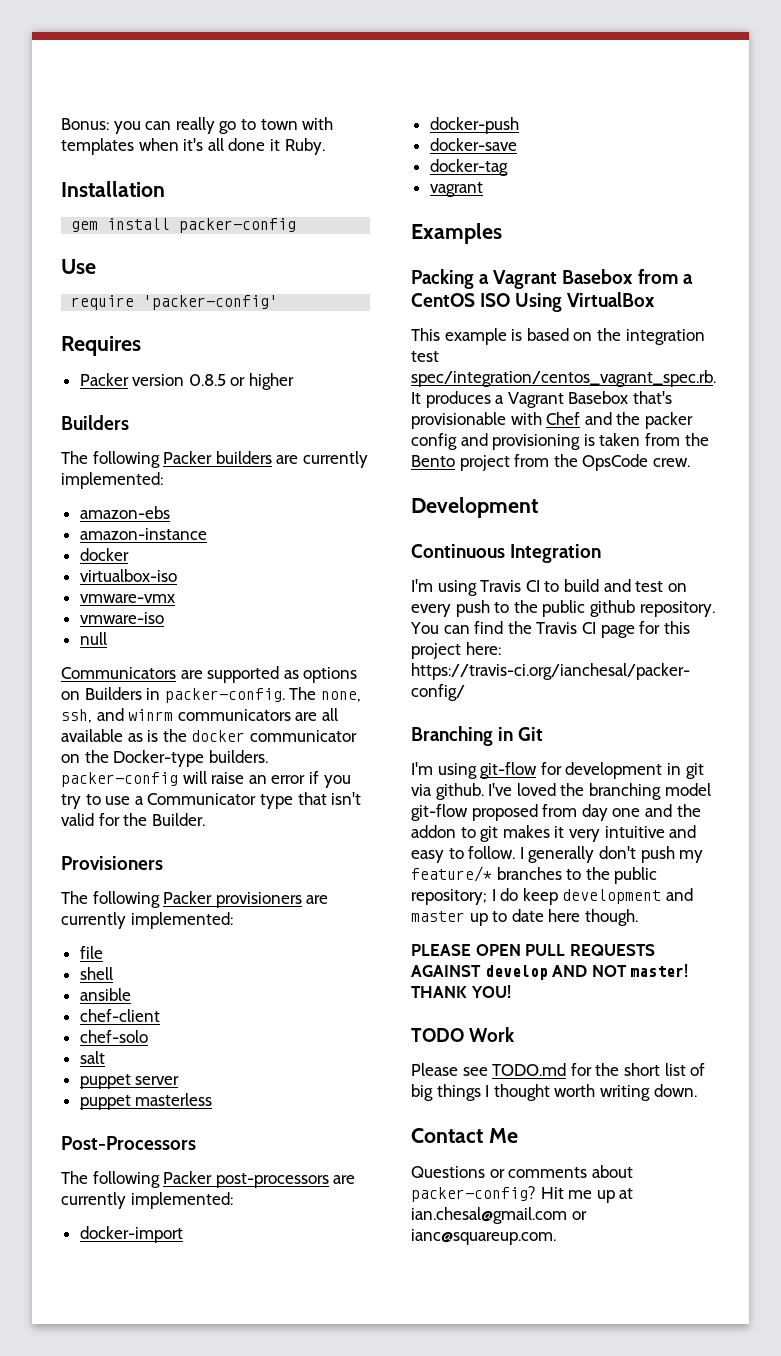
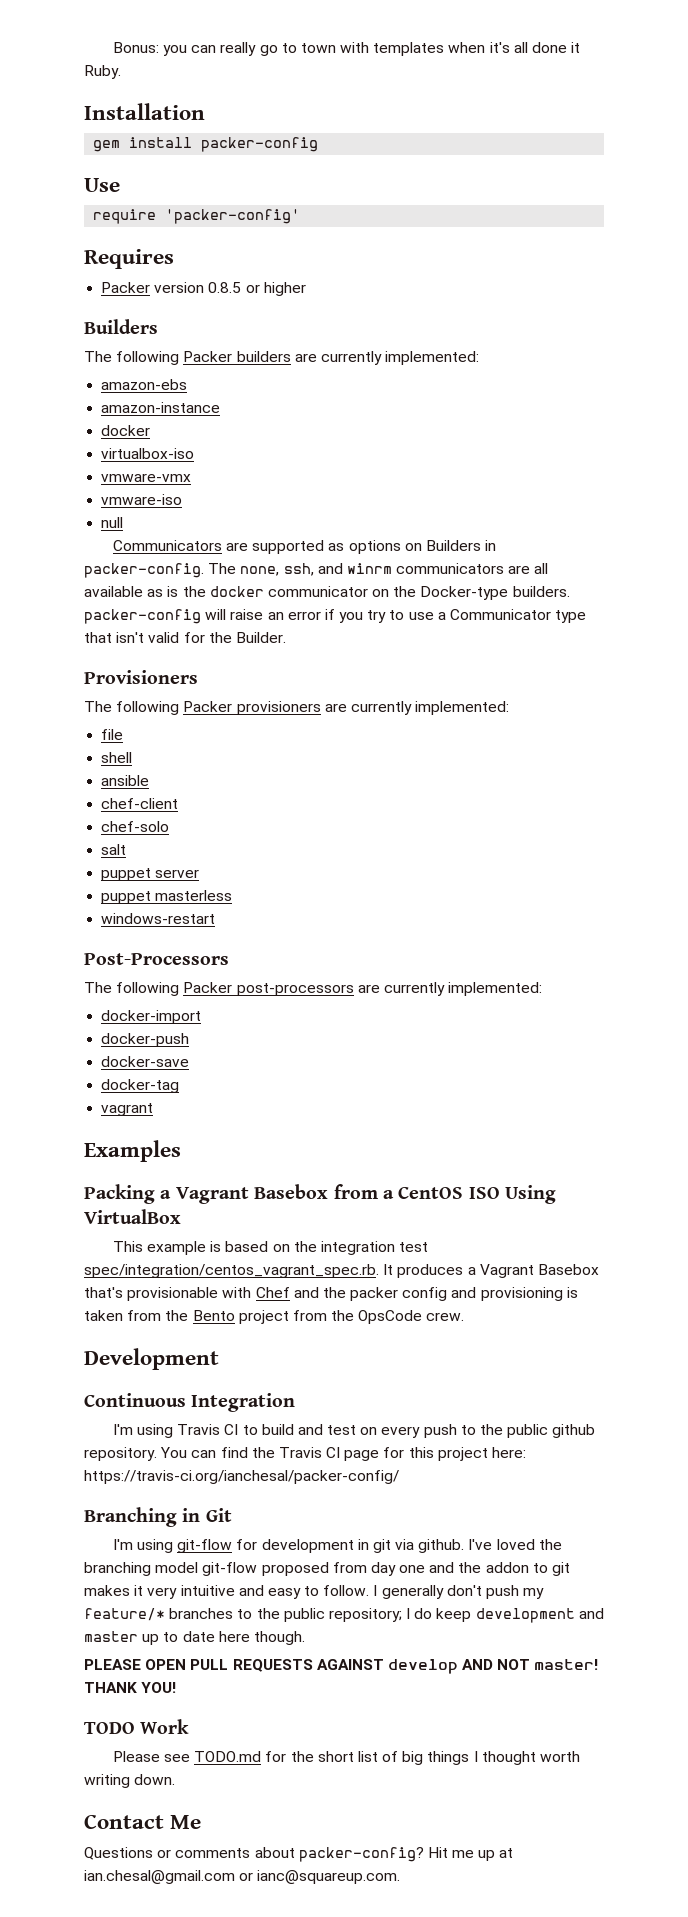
+ windows-restart

